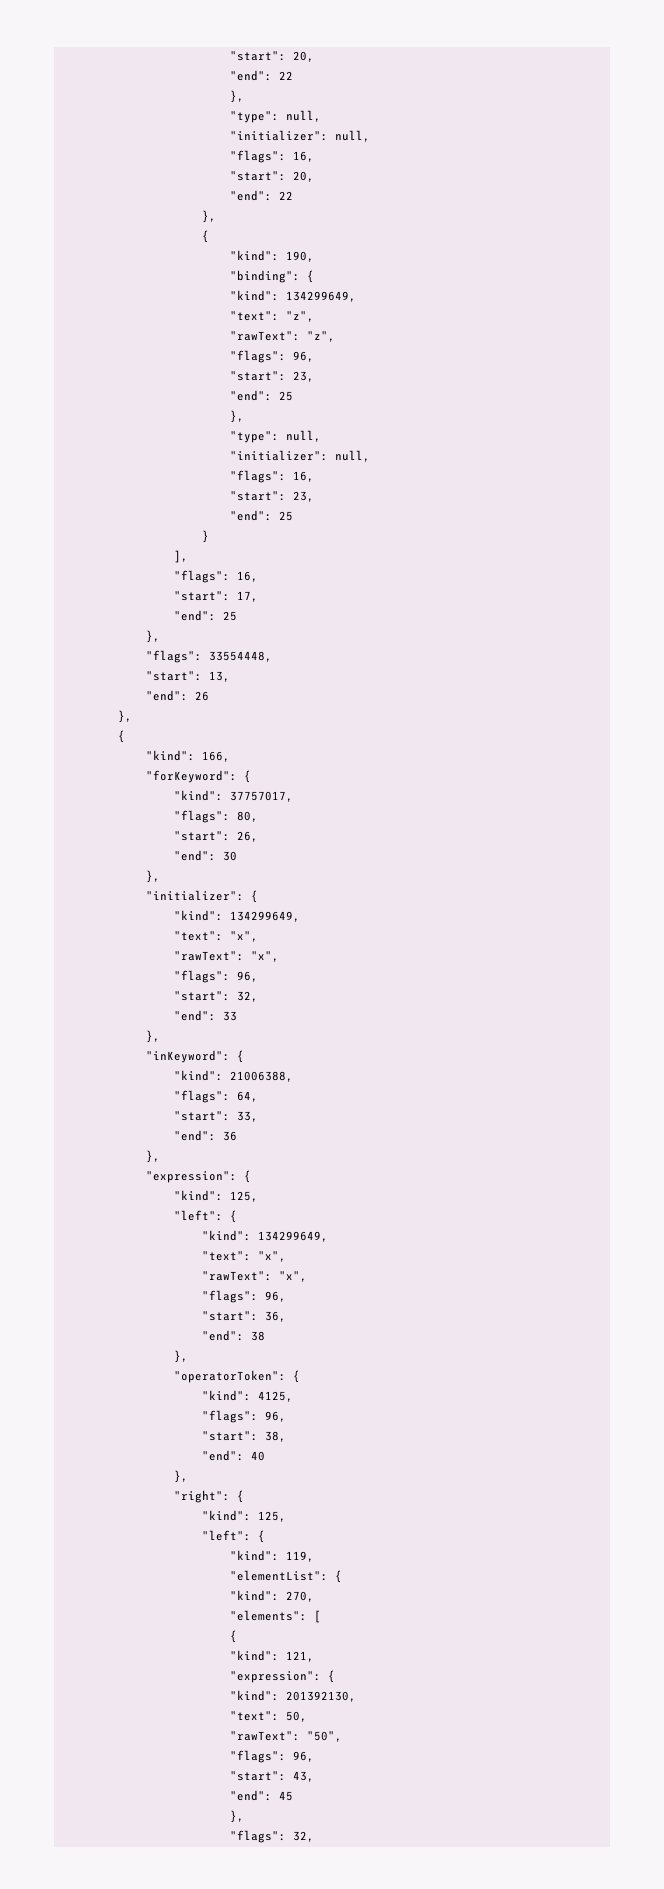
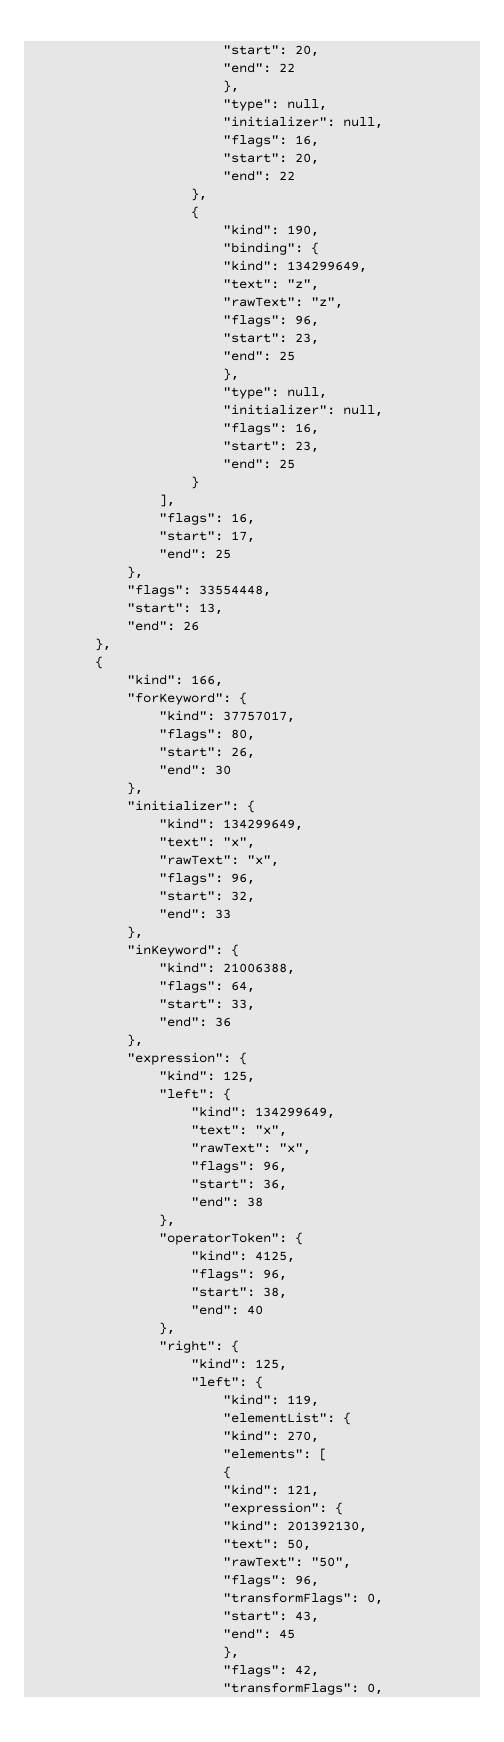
  "rawText": "50",
  "flags": 96,
+ "transformFlags": 0,
- "flags": 32,
+ "flags": 42,
+ "transformFlags": 0,

